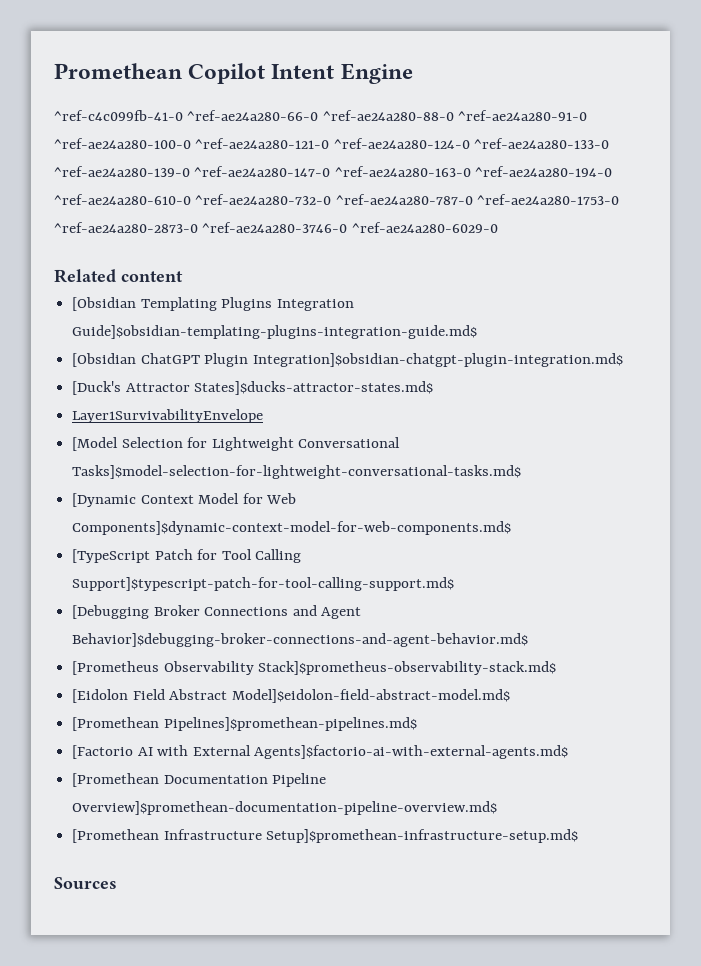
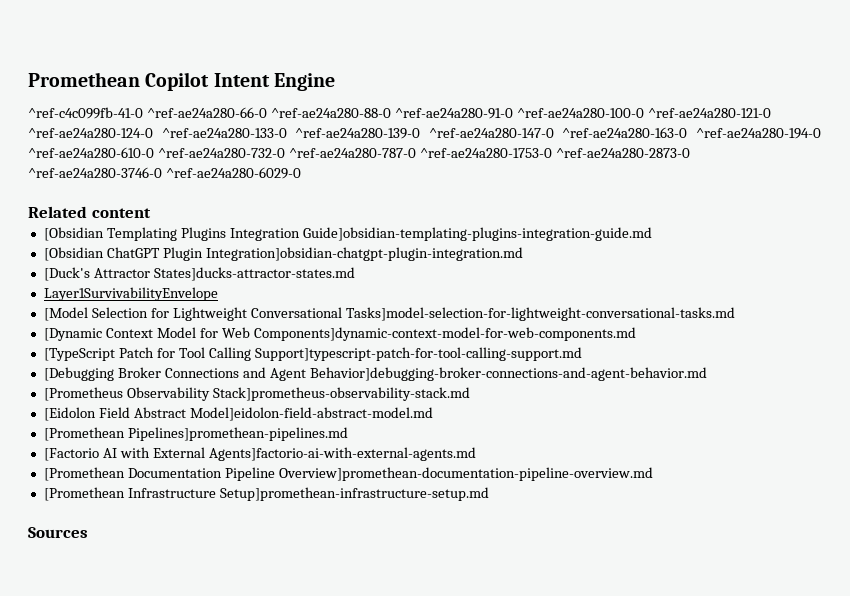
- [Obsidian Templating Plugins Integration Guide]$obsidian-templating-plugins-integration-guide.md$
+ [Obsidian Templating Plugins Integration Guide]obsidian-templating-plugins-integration-guide.md
- [Obsidian ChatGPT Plugin Integration]$obsidian-chatgpt-plugin-integration.md$
+ [Obsidian ChatGPT Plugin Integration]obsidian-chatgpt-plugin-integration.md
- [Duck's Attractor States]$ducks-attractor-states.md$
+ [Duck's Attractor States]ducks-attractor-states.md
- [Model Selection for Lightweight Conversational Tasks]$model-selection-for-lightweight-conversational-tasks.md$
+ [Model Selection for Lightweight Conversational Tasks]model-selection-for-lightweight-conversational-tasks.md
- [Dynamic Context Model for Web Components]$dynamic-context-model-for-web-components.md$
+ [Dynamic Context Model for Web Components]dynamic-context-model-for-web-components.md
- [TypeScript Patch for Tool Calling Support]$typescript-patch-for-tool-calling-support.md$
+ [TypeScript Patch for Tool Calling Support]typescript-patch-for-tool-calling-support.md
- [Debugging Broker Connections and Agent Behavior]$debugging-broker-connections-and-agent-behavior.md$
+ [Debugging Broker Connections and Agent Behavior]debugging-broker-connections-and-agent-behavior.md
- [Prometheus Observability Stack]$prometheus-observability-stack.md$
+ [Prometheus Observability Stack]prometheus-observability-stack.md
- [Eidolon Field Abstract Model]$eidolon-field-abstract-model.md$
- [Promethean Pipelines]$promethean-pipelines.md$
+ [Eidolon Field Abstract Model]eidolon-field-abstract-model.md
+ [Promethean Pipelines]promethean-pipelines.md
- [Factorio AI with External Agents]$factorio-ai-with-external-agents.md$
+ [Factorio AI with External Agents]factorio-ai-with-external-agents.md
- [Promethean Documentation Pipeline Overview]$promethean-documentation-pipeline-overview.md$
+ [Promethean Documentation Pipeline Overview]promethean-documentation-pipeline-overview.md
- [Promethean Infrastructure Setup]$promethean-infrastructure-setup.md$
+ [Promethean Infrastructure Setup]promethean-infrastructure-setup.md

